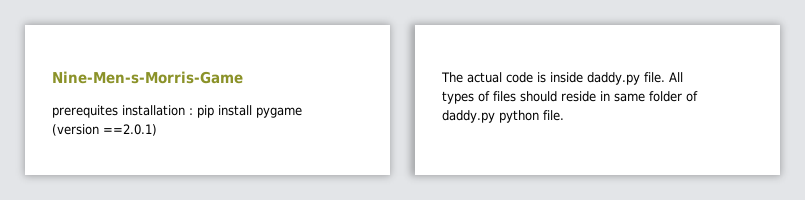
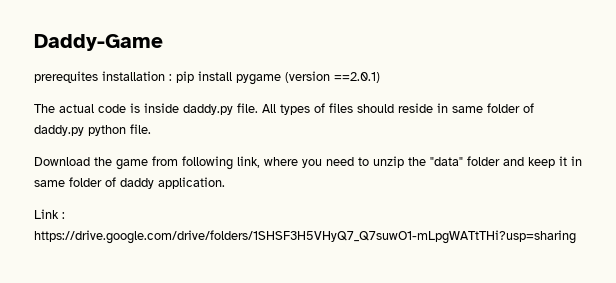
- Nine-Men-s-Morris-Game
+ Daddy-Game
+ Download the game from following link, where you need to unzip the "data" folder and keep it in same folder of daddy application.
+ Link : https://drive.google.com/drive/folders/1SHSF3H5VHyQ7_Q7suwO1-mLpgWATtTHi?usp=sharing

